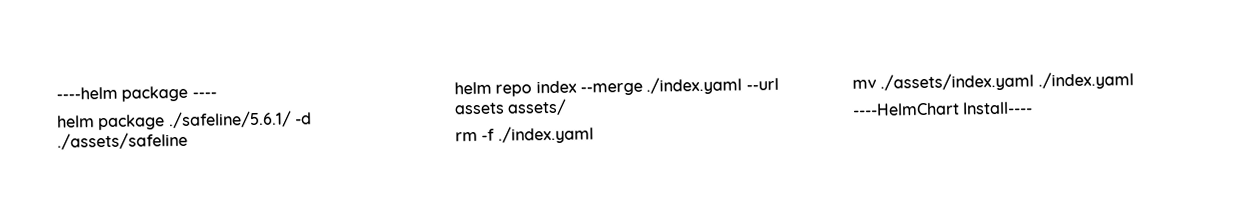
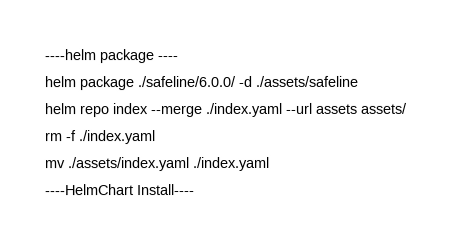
- helm package ./safeline/5.6.1/ -d ./assets/safeline
+ helm package ./safeline/6.0.0/ -d ./assets/safeline

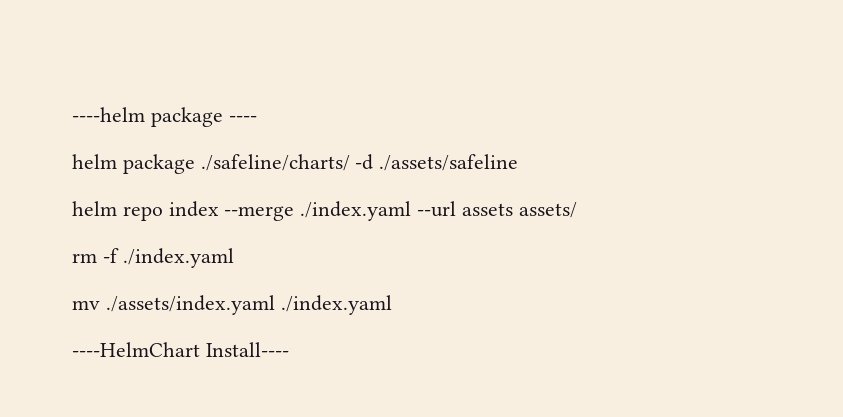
- helm package ./safeline/6.0.0/ -d ./assets/safeline
+ helm package ./safeline/charts/ -d ./assets/safeline

